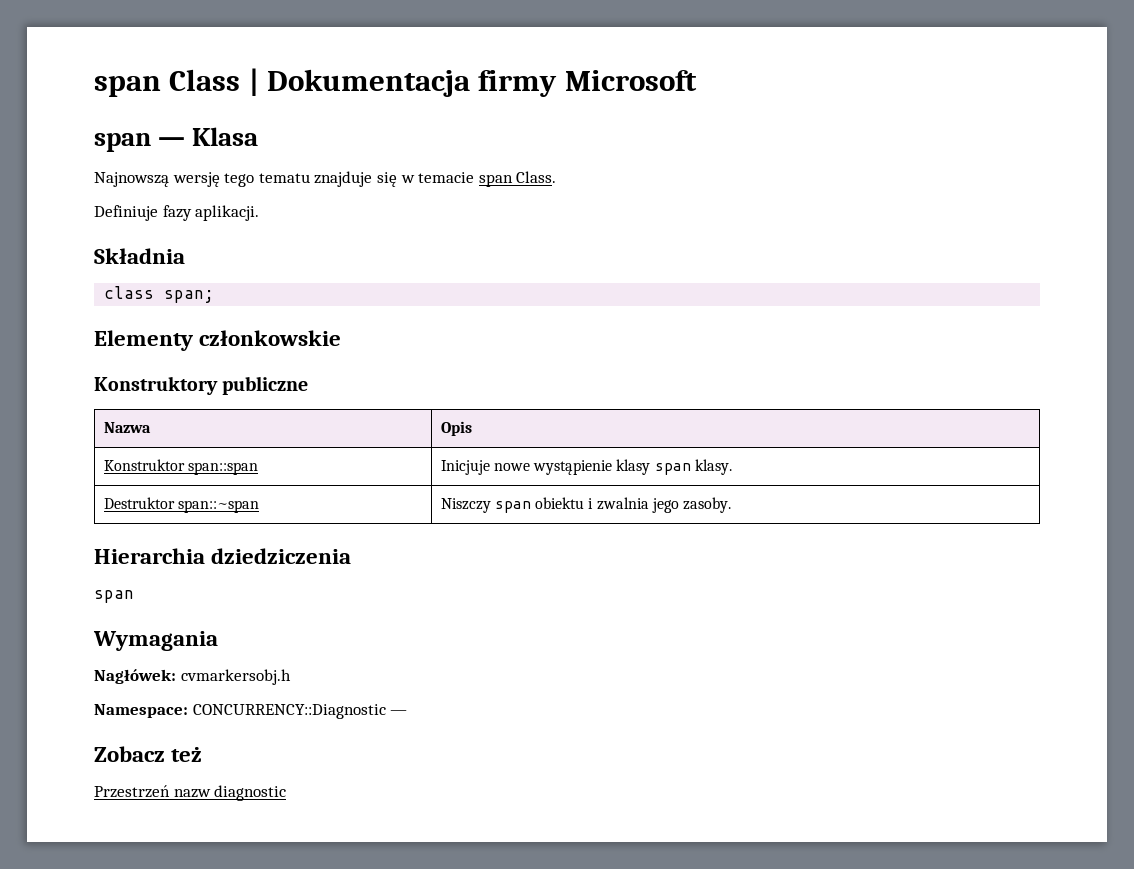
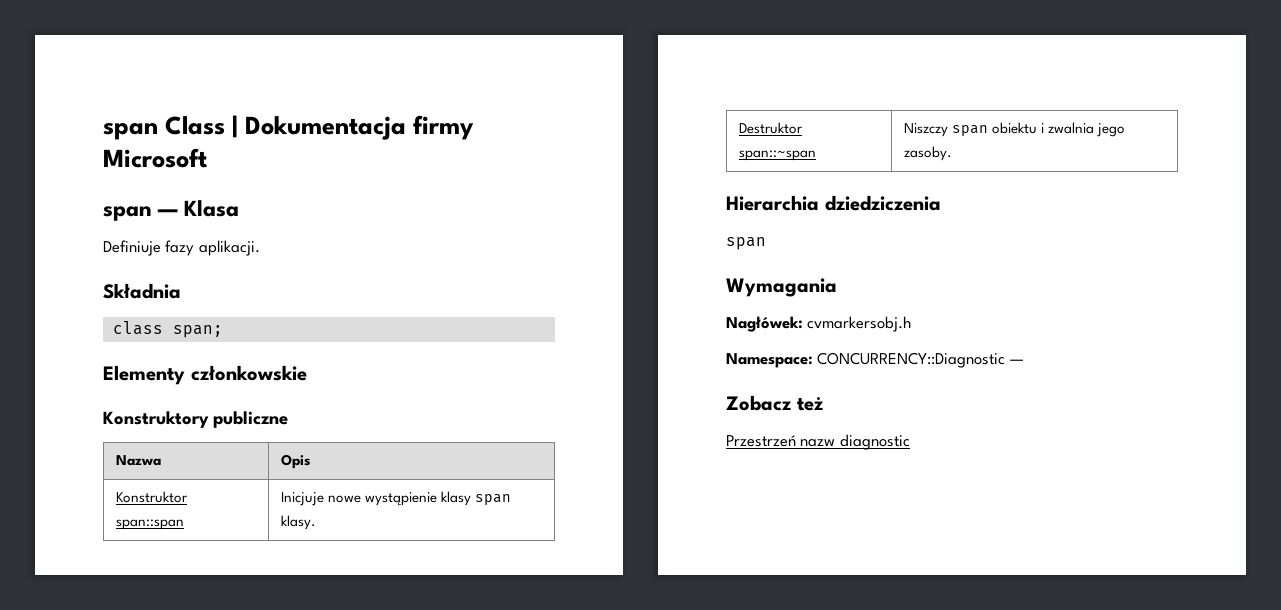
- Najnowszą wersję tego tematu znajduje się w temacie span Class.

